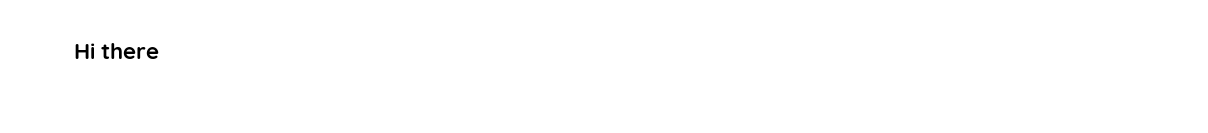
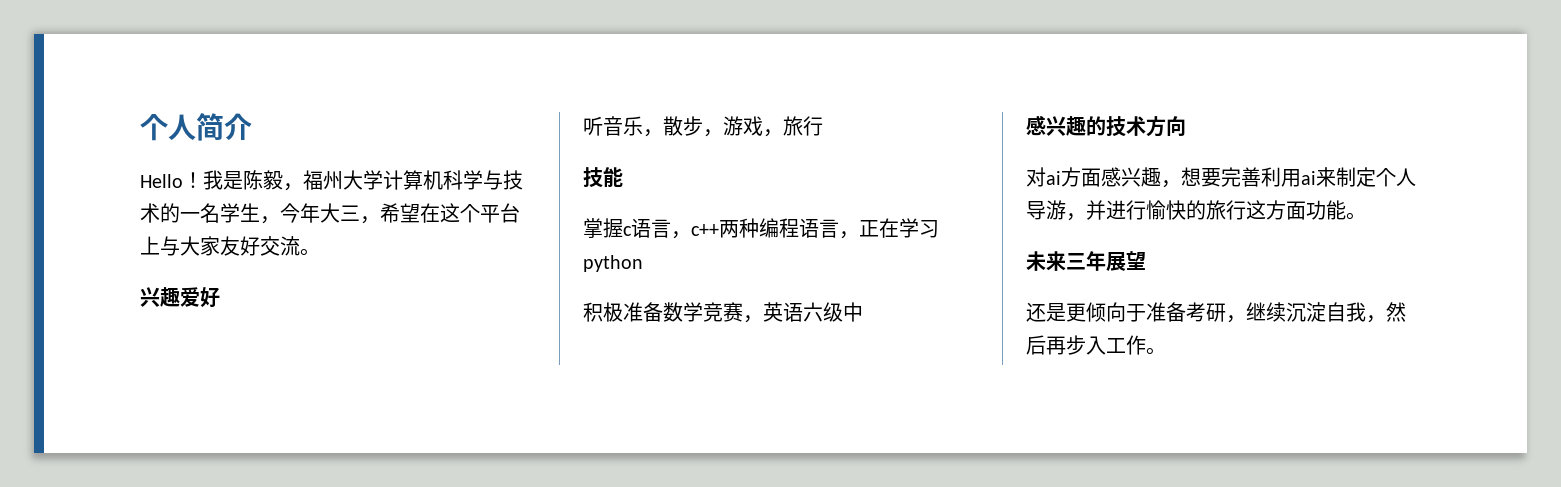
- Hi there
+ 个人简介
+ Hello！我是陈毅，福州大学计算机科学与技术的一名学生，今年大三，希望在这个平台上与大家友好交流。
+ 兴趣爱好
+ 听音乐，散步，游戏，旅行
+ 技能
+ 掌握c语言，c++两种编程语言，正在学习python
+ 积极准备数学竞赛，英语六级中
+ 感兴趣的技术方向
+ 对ai方面感兴趣，想要完善利用ai来制定个人导游，并进行愉快的旅行这方面功能。
+ 未来三年展望
+ 还是更倾向于准备考研，继续沉淀自我，然后再步入工作。

